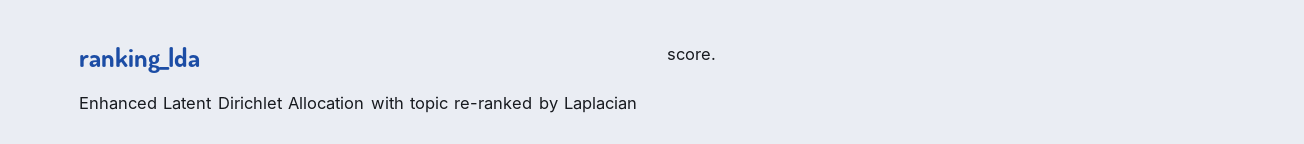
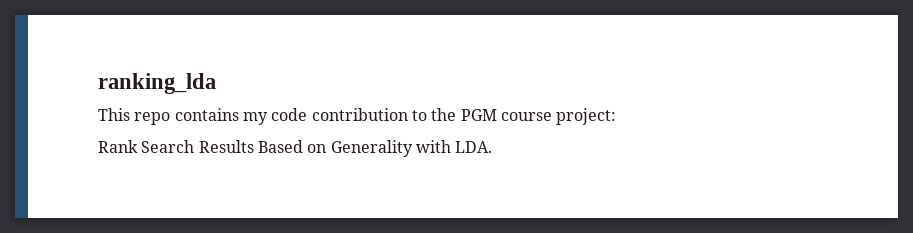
- Enhanced Latent Dirichlet Allocation with topic re-ranked by Laplacian score.
+ This repo contains my code contribution to the PGM course project:
+ Rank Search Results Based on Generality with LDA.

